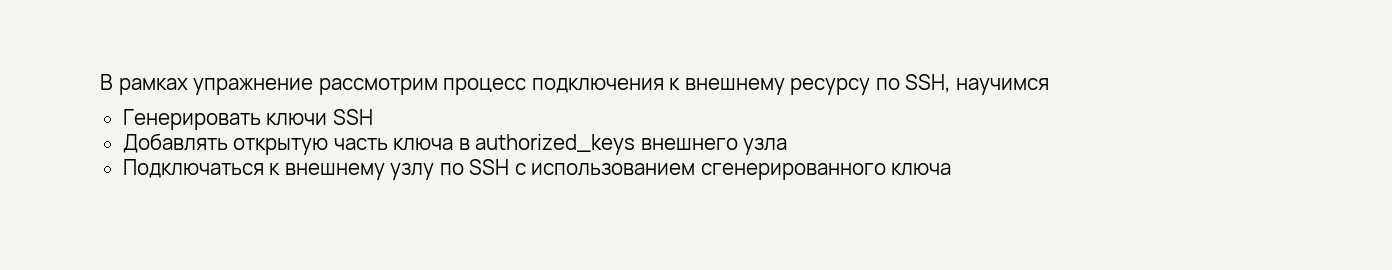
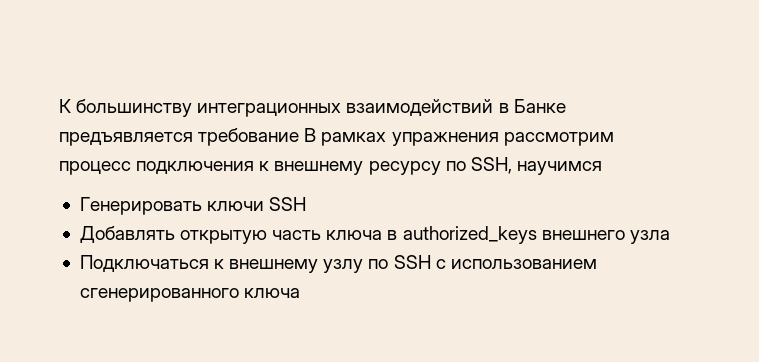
- В рамках упражнение рассмотрим процесс подключения к внешнему ресурсу по SSH, научимся
+ К большинству интеграционных взаимодействий в Банке предъявляется требование В рамках упражнения рассмотрим процесс подключения к внешнему ресурсу по SSH, научимся

